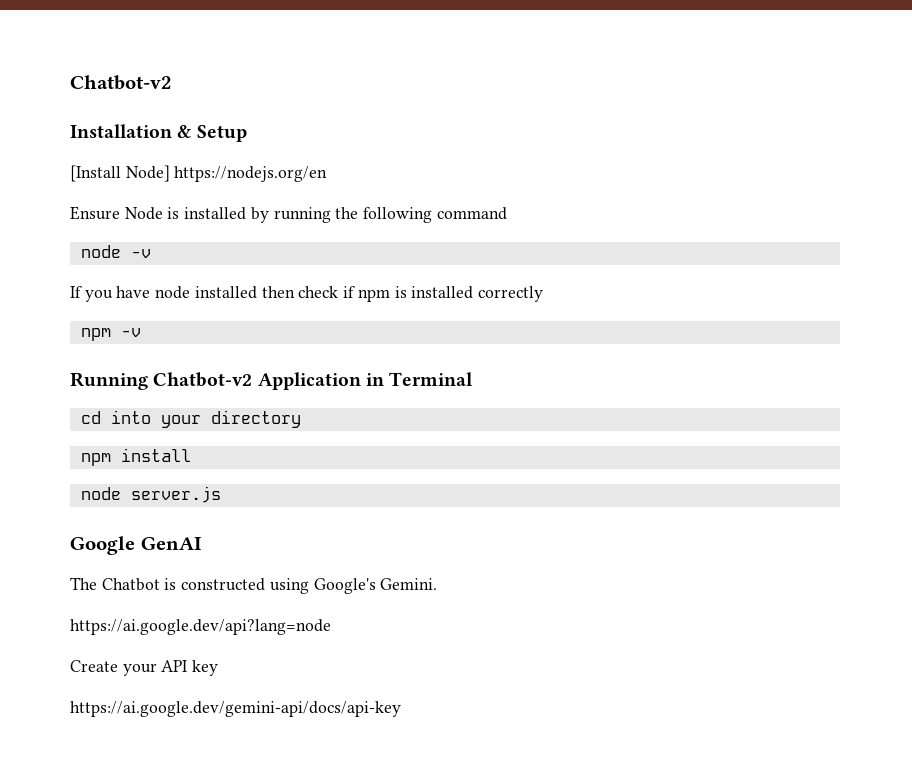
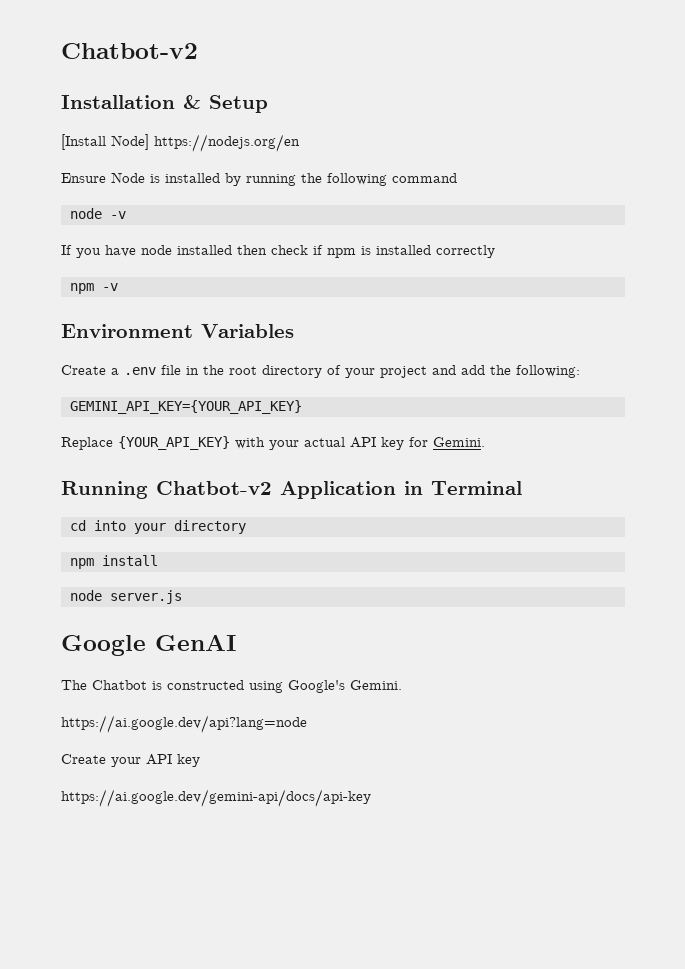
+ Environment Variables
+ Create a .env file in the root directory of your project and add the following:
+ GEMINI_API_KEY={YOUR_API_KEY}
+ Replace {YOUR_API_KEY} with your actual API key for Gemini.

